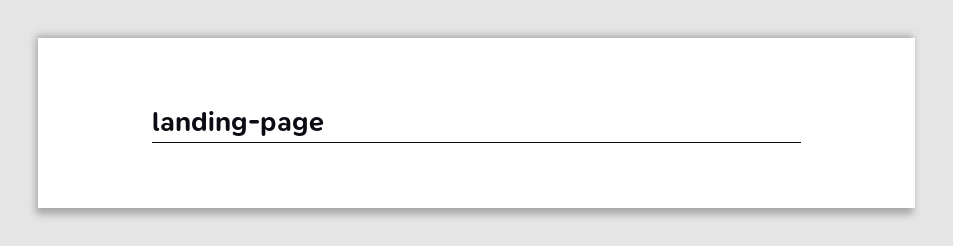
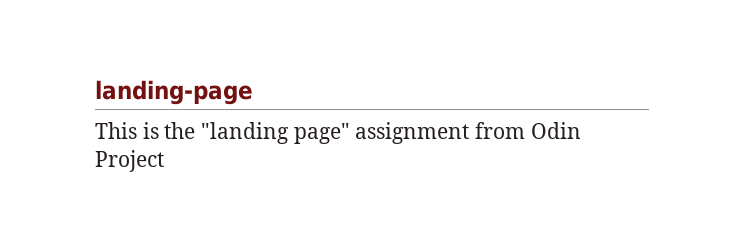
+ This is the "landing page" assignment from Odin Project

